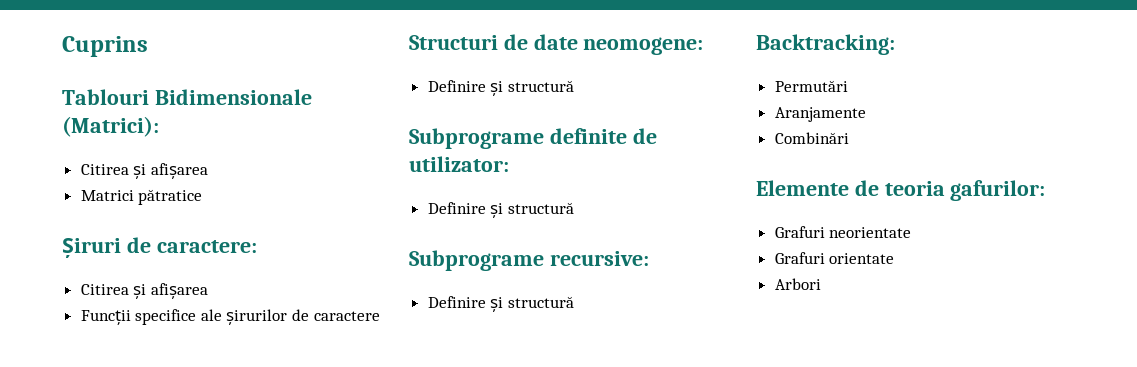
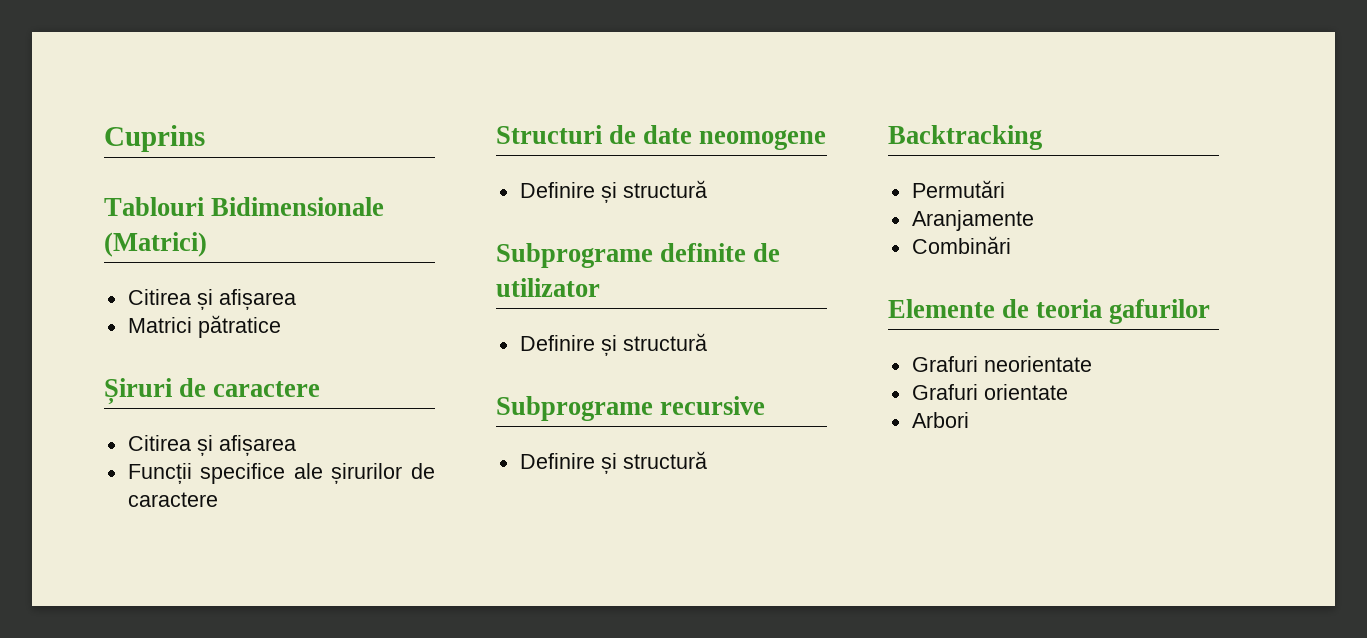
- Tablouri Bidimensionale (Matrici):
+ Tablouri Bidimensionale (Matrici)
- Șiruri de caractere:
+ Șiruri de caractere
- Structuri de date neomogene:
+ Structuri de date neomogene
- Subprograme definite de utilizator:
+ Subprograme definite de utilizator
  Definire și structură
- Subprograme recursive:
+ Subprograme recursive
  Definire și structură
- Backtracking:
+ Backtracking
- Elemente de teoria gafurilor:
+ Elemente de teoria gafurilor

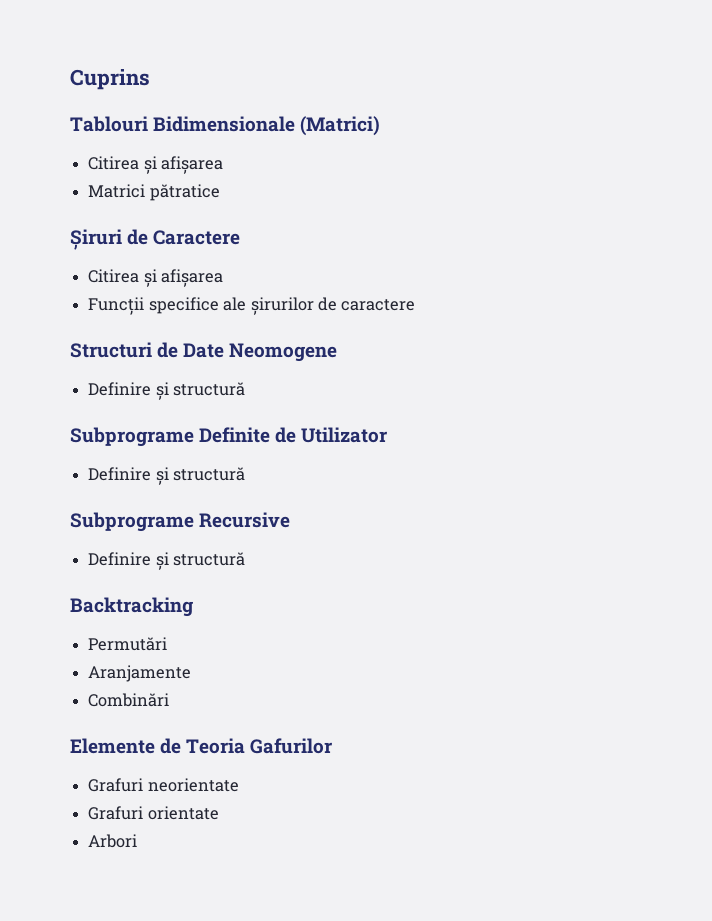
- Șiruri de caractere
+ Șiruri de Caractere
- Structuri de date neomogene
+ Structuri de Date Neomogene
  Definire și structură
- Subprograme definite de utilizator
+ Subprograme Definite de Utilizator
  Definire și structură
- Subprograme recursive
+ Subprograme Recursive
- Elemente de teoria gafurilor
+ Elemente de Teoria Gafurilor

